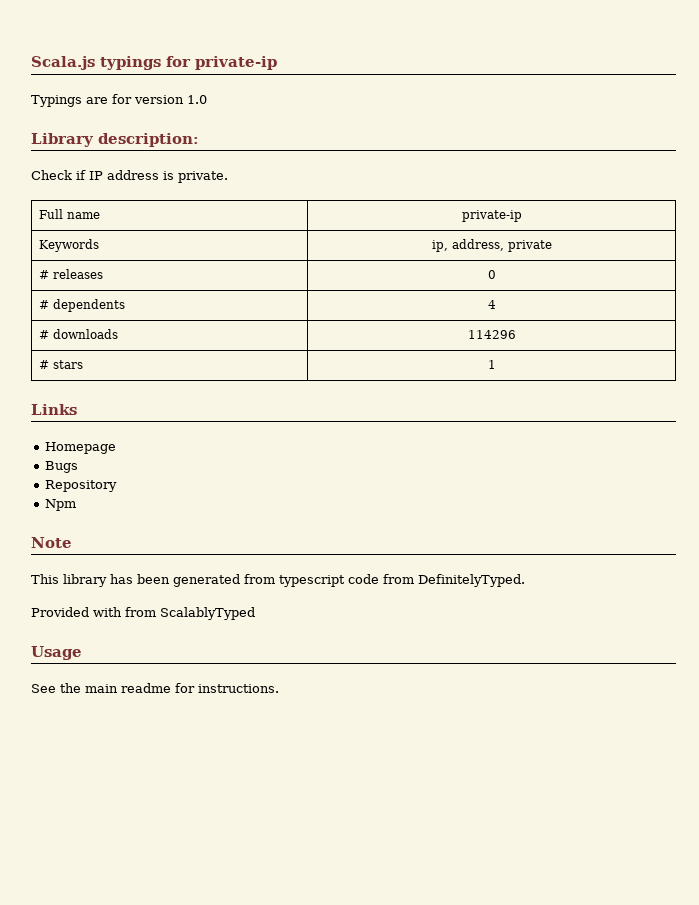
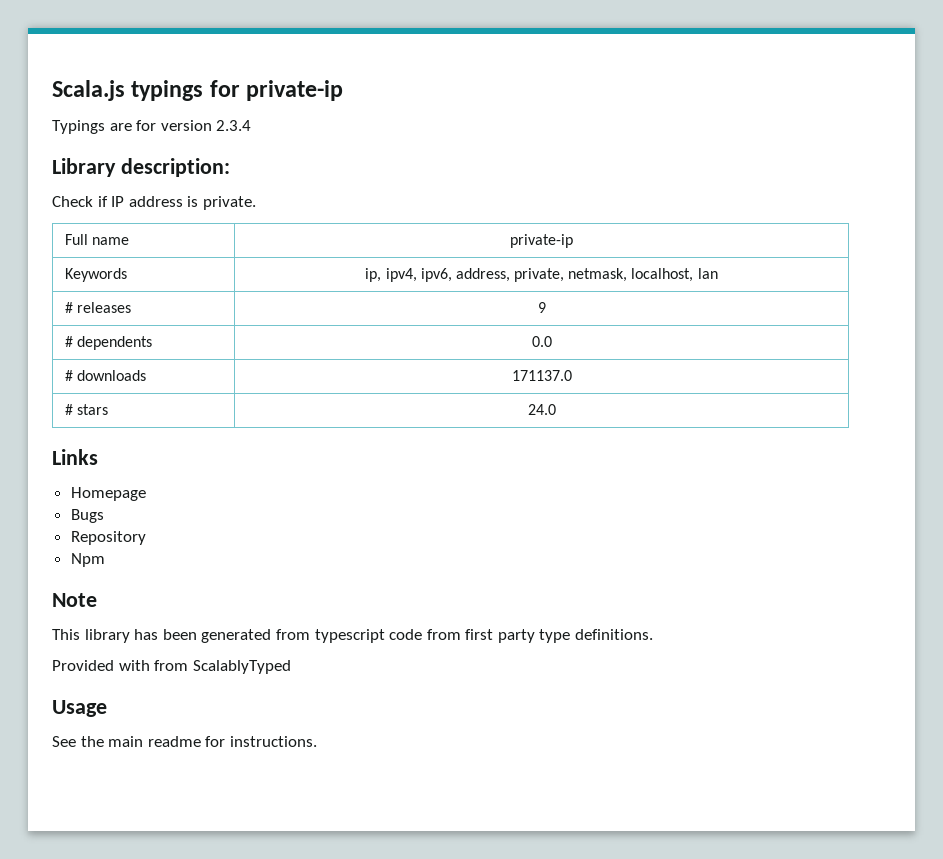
- Typings are for version 1.0
+ Typings are for version 2.3.4
- Keywords | ip, address, private
+ Keywords | ip, ipv4, ipv6, address, private, netmask, localhost, lan
- # releases | 0
+ # releases | 9
- # dependents | 4
+ # dependents | 0.0
- # downloads | 114296
+ # downloads | 171137.0
- # stars | 1
+ # stars | 24.0
- This library has been generated from typescript code from DefinitelyTyped.
+ This library has been generated from typescript code from first party type definitions.

